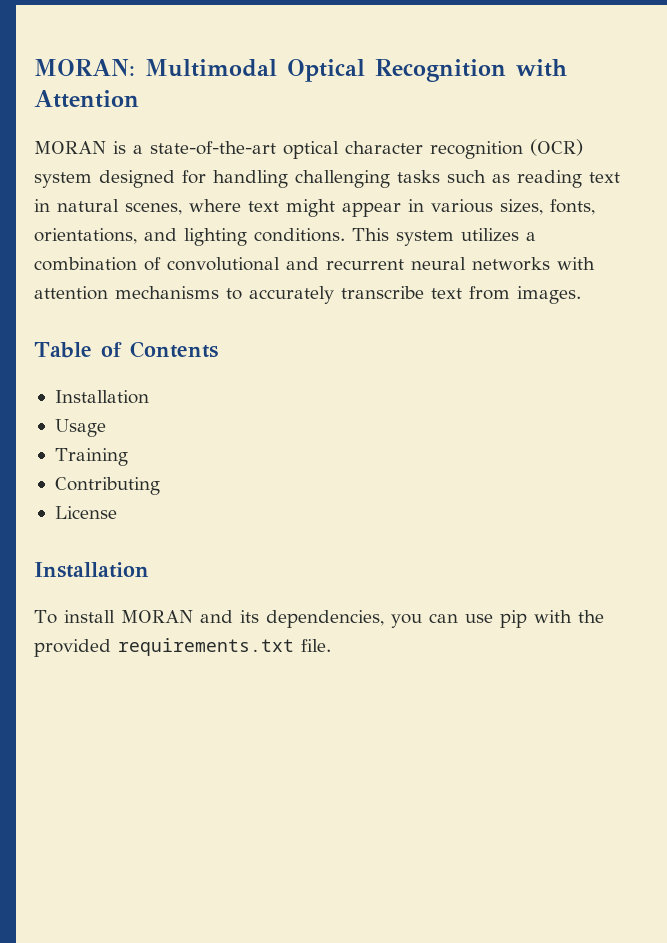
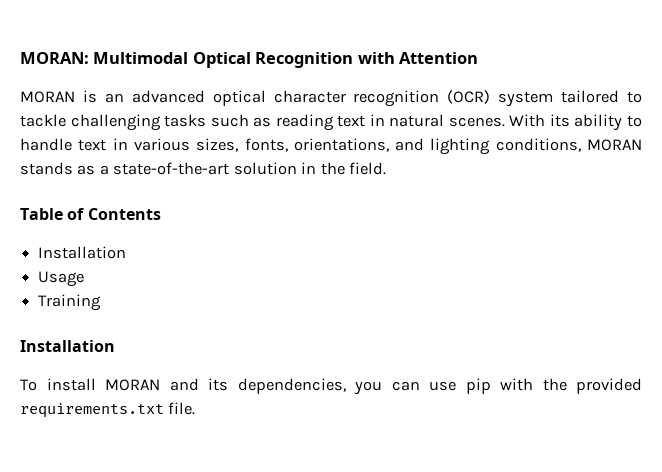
- MORAN is a state-of-the-art optical character recognition (OCR) system designed for handling challenging tasks such as reading text in natural scenes, where text might appear in various sizes, fonts, orientations, and lighting conditions. This system utilizes a combination of convolutional and recurrent neural networks with attention mechanisms to accurately transcribe text from images.
+ MORAN is an advanced optical character recognition (OCR) system tailored to tackle challenging tasks such as reading text in natural scenes. With its ability to handle text in various sizes, fonts, orientations, and lighting conditions, MORAN stands as a state-of-the-art solution in the field.
- Contributing
- License

